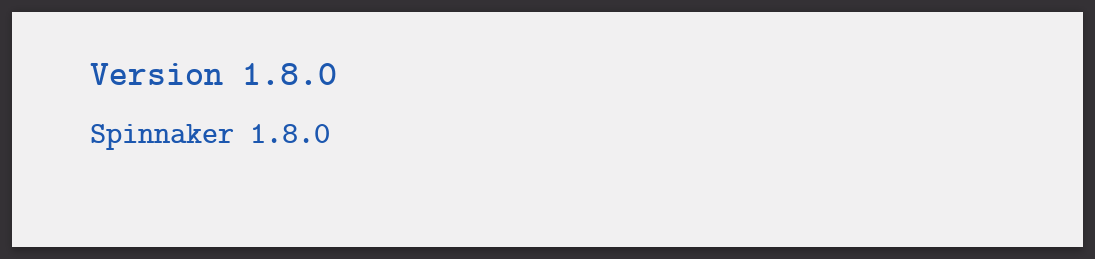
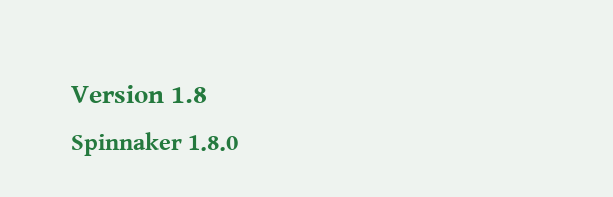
- Version 1.8.0
+ Version 1.8

